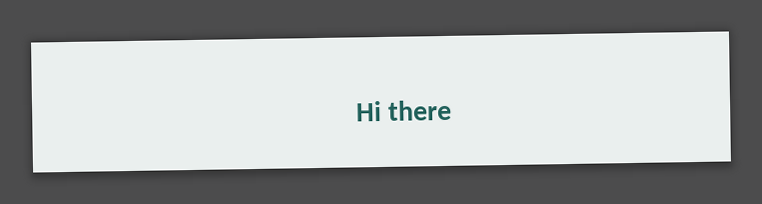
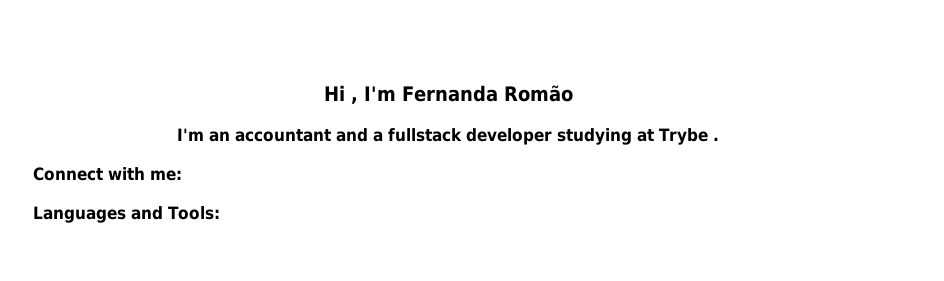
- Hi there
+ Hi , I'm Fernanda Romão
+ I'm an accountant and a fullstack developer studying at Trybe .
+ Connect with me:
+ Languages and Tools:

